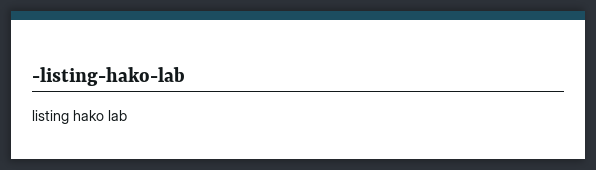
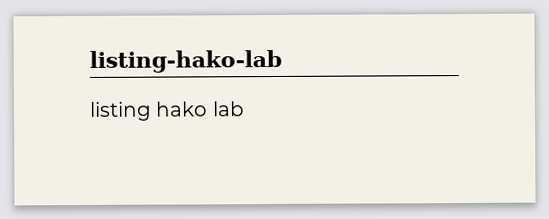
- -listing-hako-lab
+ listing-hako-lab

